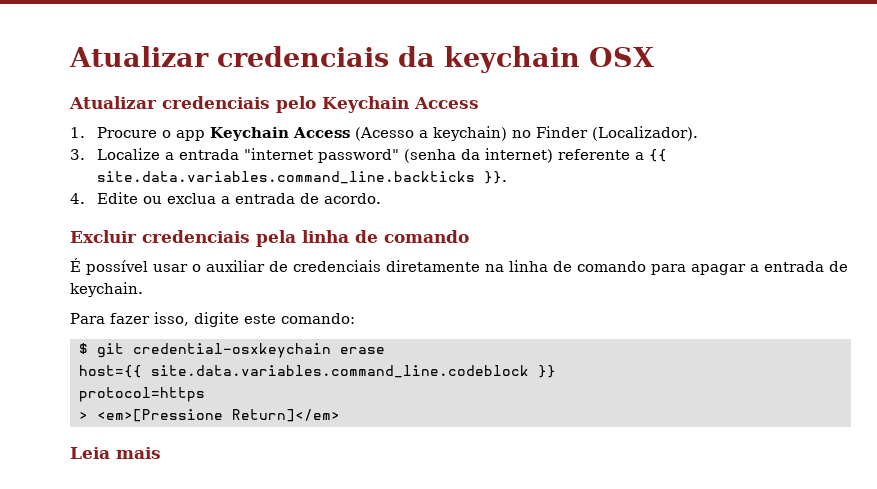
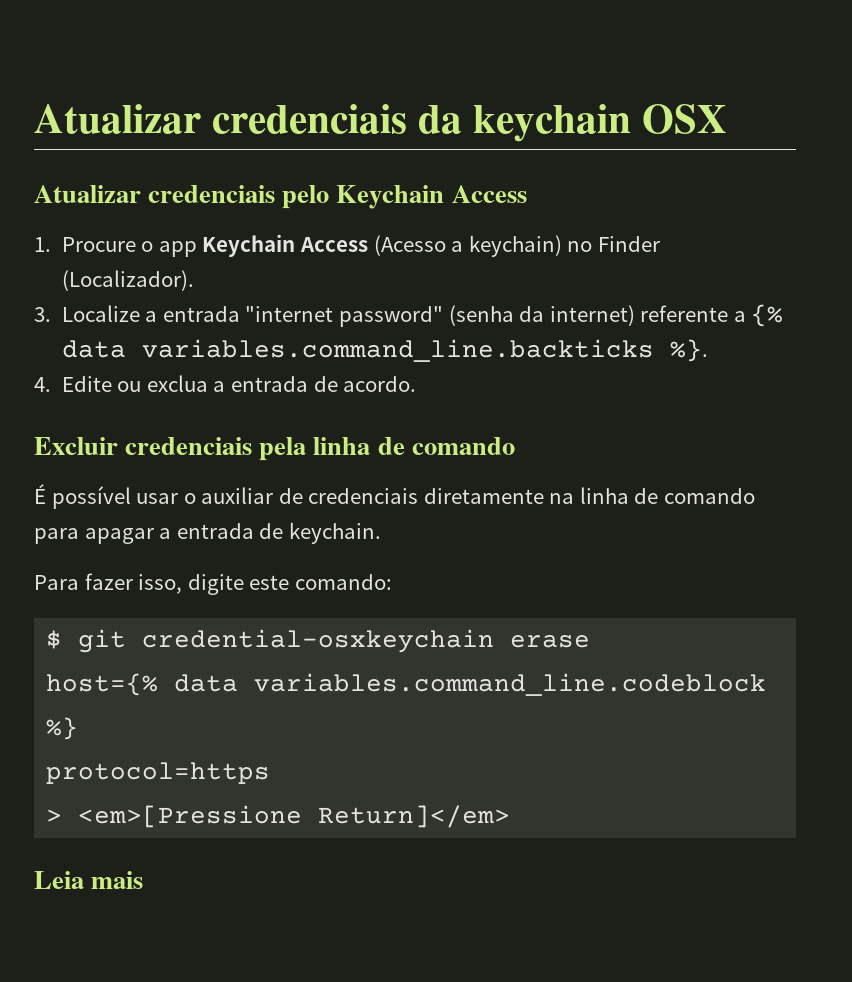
- 3. Localize a entrada "internet password" (senha da internet) referente a {{ site.data.variables.command_line.backticks }}.
+ 3. Localize a entrada "internet password" (senha da internet) referente a {% data variables.command_line.backticks %}.
- host={{ site.data.variables.command_line.codeblock }}
+ host={% data variables.command_line.codeblock %}

